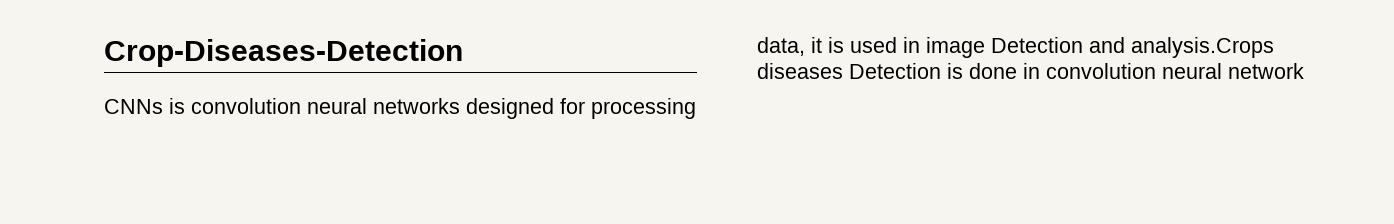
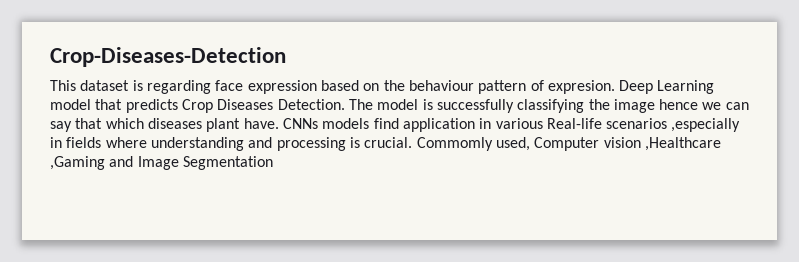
- CNNs is convolution neural networks designed for processing data, it is used in image Detection and analysis.Crops diseases Detection is done in convolution neural network
+ This dataset is regarding face expression based on the behaviour pattern of expresion. Deep Learning model that predicts Crop Diseases Detection. The model is successfully classifying the image hence we can say that which diseases plant have. CNNs models find application in various Real-life scenarios ,especially in fields where understanding and processing is crucial. Commomly used, Computer vision ,Healthcare ,Gaming and Image Segmentation

